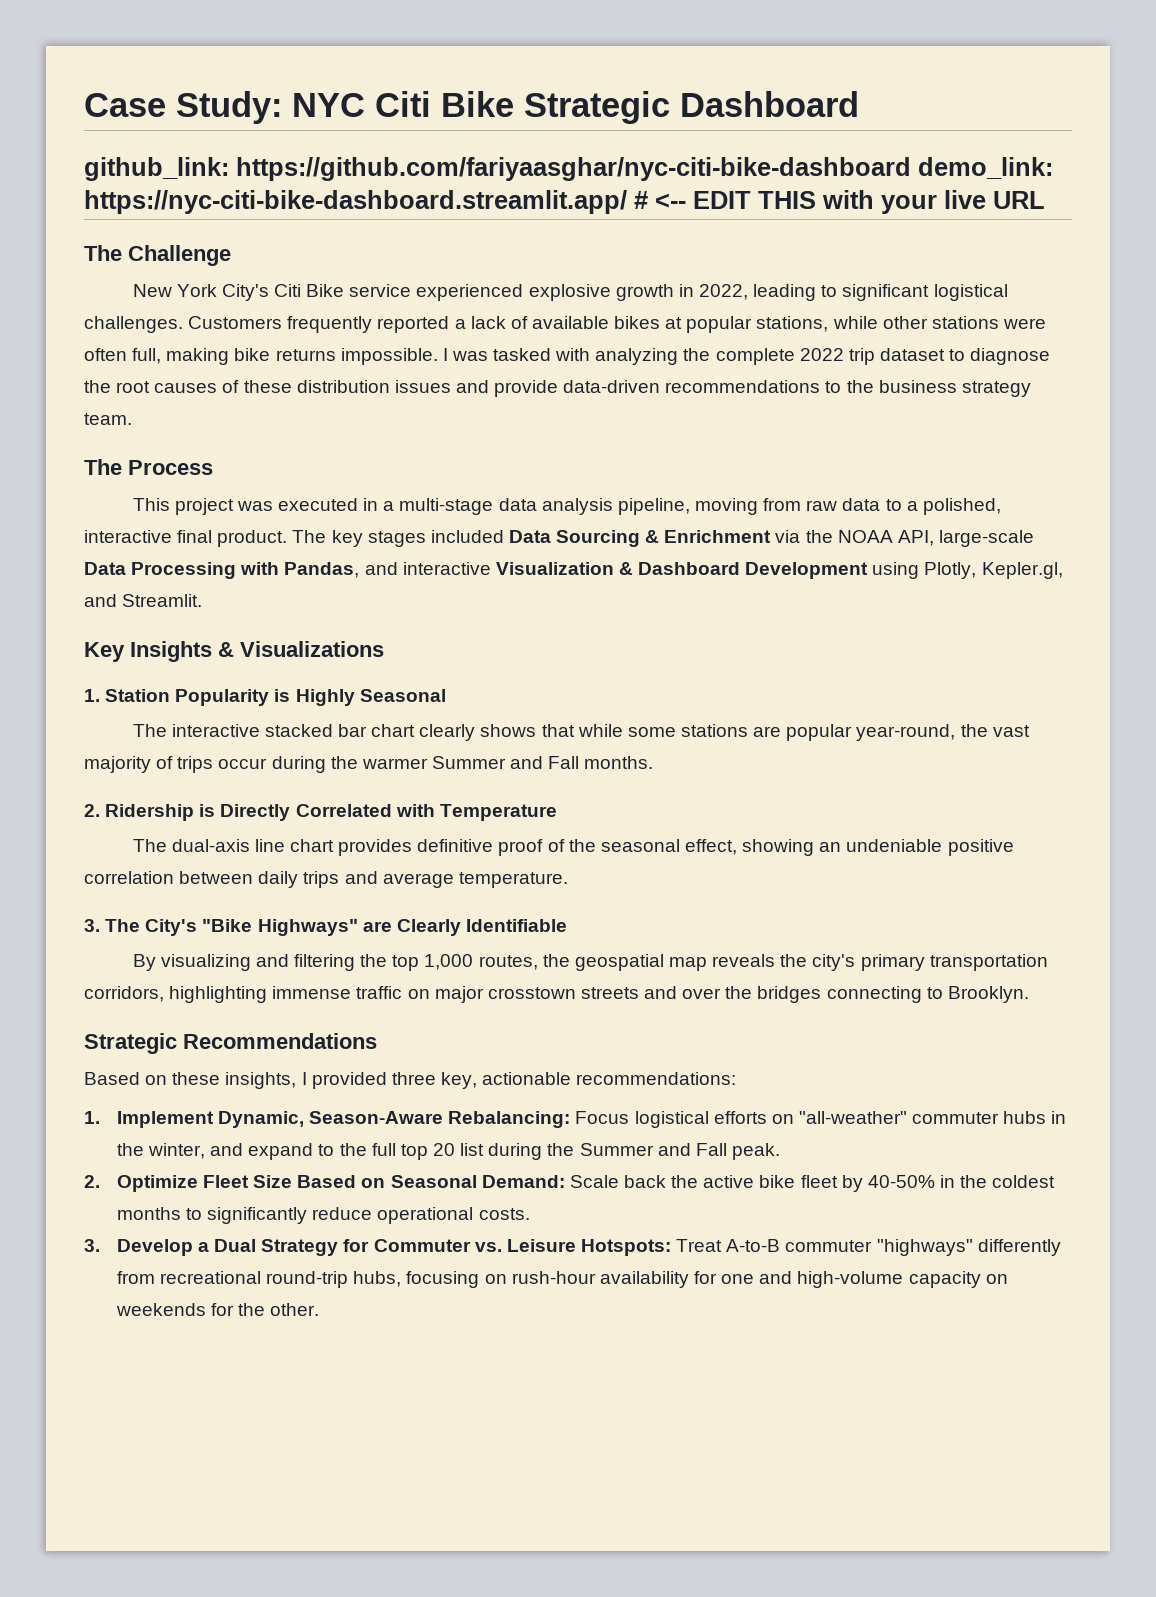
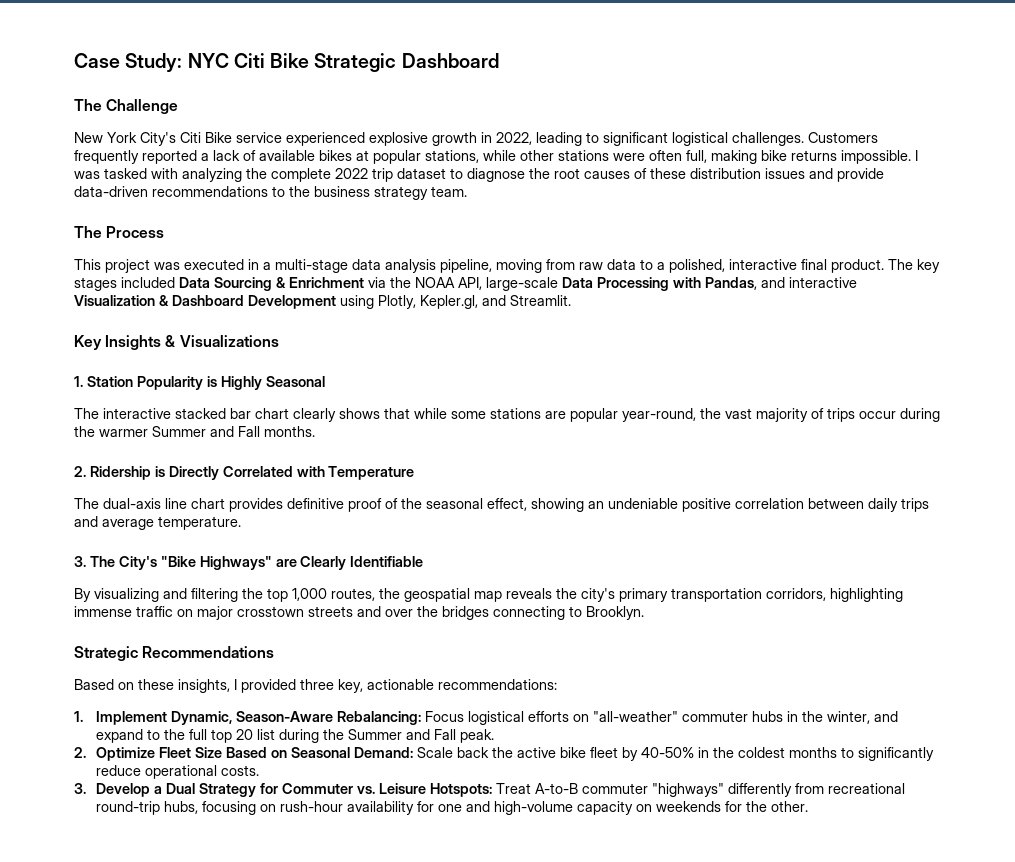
- github_link: https://github.com/fariyaasghar/nyc-citi-bike-dashboard demo_link: https://nyc-citi-bike-dashboard.streamlit.app/ # <-- EDIT THIS with your live URL

